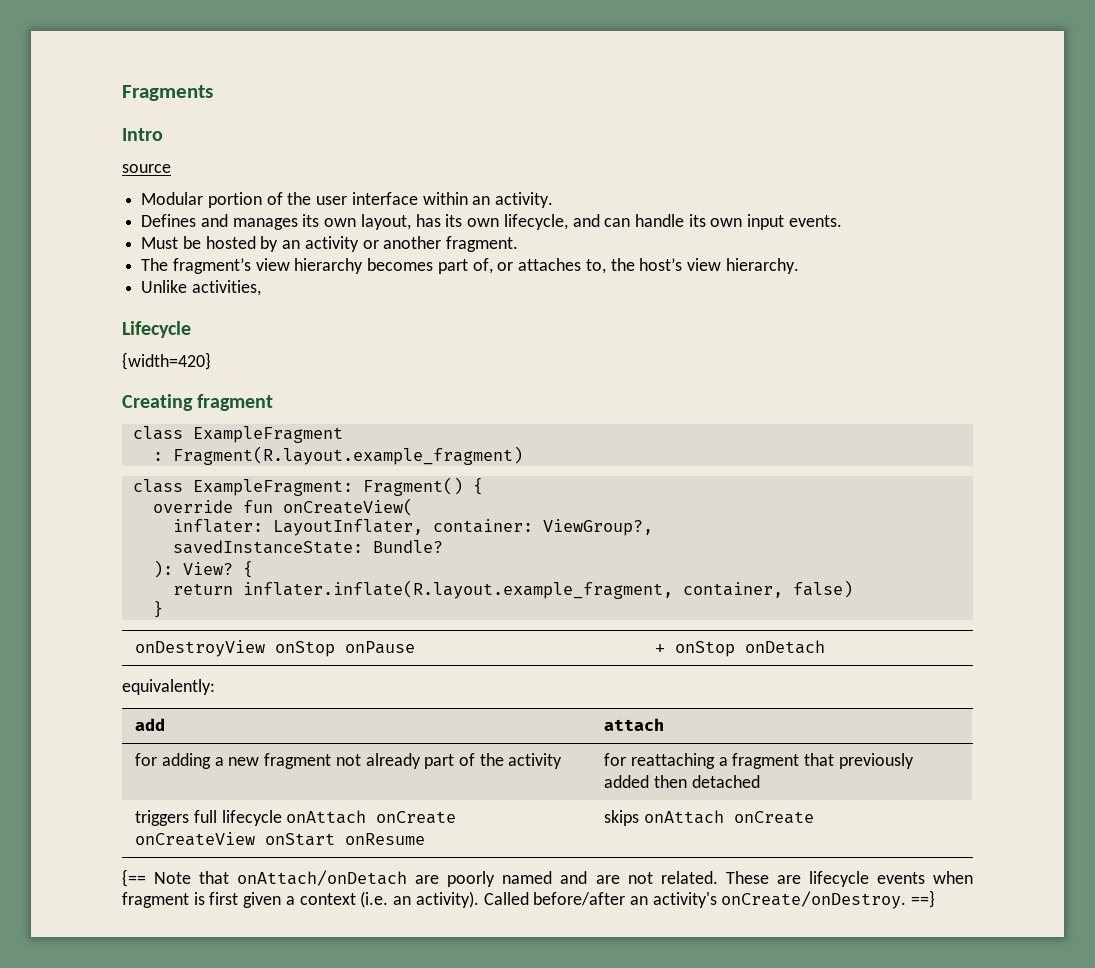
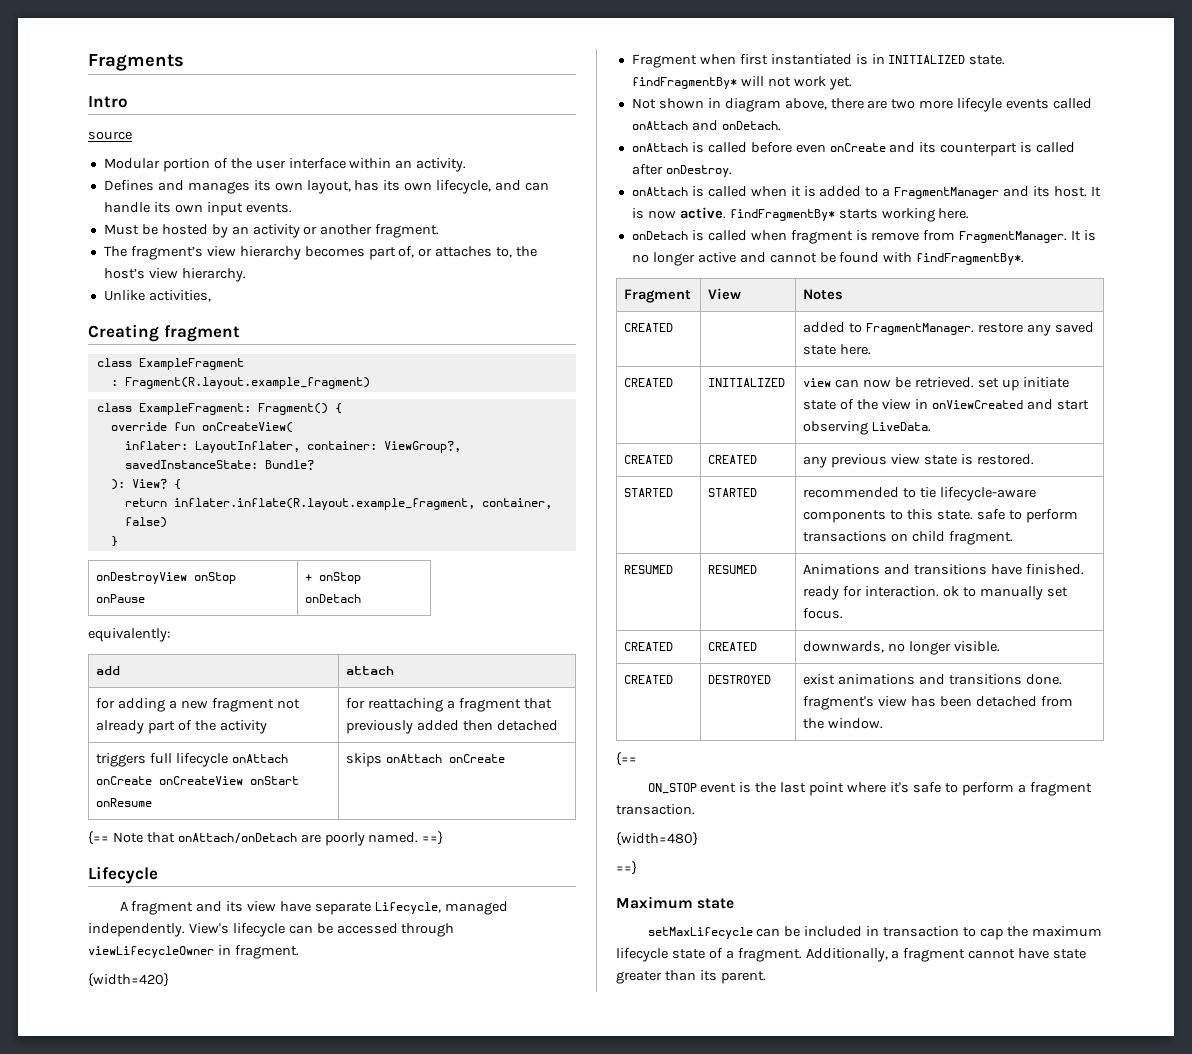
- Lifecycle
- {width=420}
- {== Note that onAttach/onDetach are poorly named and are not related. These are lifecycle events when fragment is first given a context (i.e. an activity). Called before/after an activity's onCreate/onDestroy. ==}
+ {== Note that onAttach/onDetach are poorly named. ==}
+ Lifecycle
+ A fragment and its view have separate Lifecycle, managed independently. View's lifecycle can be accessed through viewLifecycleOwner in fragment.
+ {width=420}
+ Fragment when first instantiated is in INITIALIZED state. findFragmentBy* will not work yet.
+ Not shown in diagram above, there are two more lifecyle events called onAttach and onDetach.
+ onAttach is called before even onCreate and its counterpart is called after onDestroy.
+ onAttach is called when it is added to a FragmentManager and its host. It is now active. findFragmentBy* starts working here.
+ onDetach is called when fragment is remove from FragmentManager. It is no longer active and cannot be found with findFragmentBy*.
+ Fragment | View | Notes
+ CREATED | | added to FragmentManager. restore any saved state here.
+ CREATED | INITIALIZED | view can now be retrieved. set up initiate state of the view in onViewCreated and start observing LiveData.
+ CREATED | CREATED | any previous view state is restored.
+ STARTED | STARTED | recommended to tie lifecycle-aware components to this state. safe to perform transactions on child fragment.
+ RESUMED | RESUMED | Animations and transitions have finished. ready for interaction. ok to manually set focus.
+ CREATED | CREATED | downwards, no longer visible.
+ CREATED | DESTROYED | exist animations and transitions done. fragment's view has been detached from the window.
+ {==
+ ON_STOP event is the last point where it's safe to perform a fragment transaction.
+ {width=480}
+ ==}
+ Maximum state
+ setMaxLifecycle can be included in transaction to cap the maximum lifecycle state of a fragment. Additionally, a fragment cannot have state greater than its parent.

